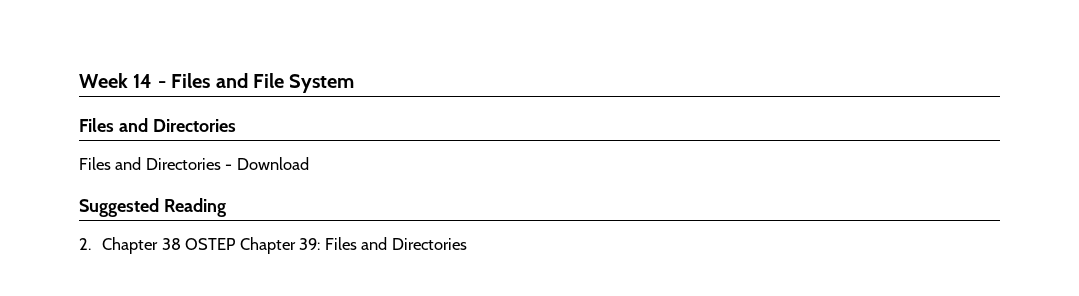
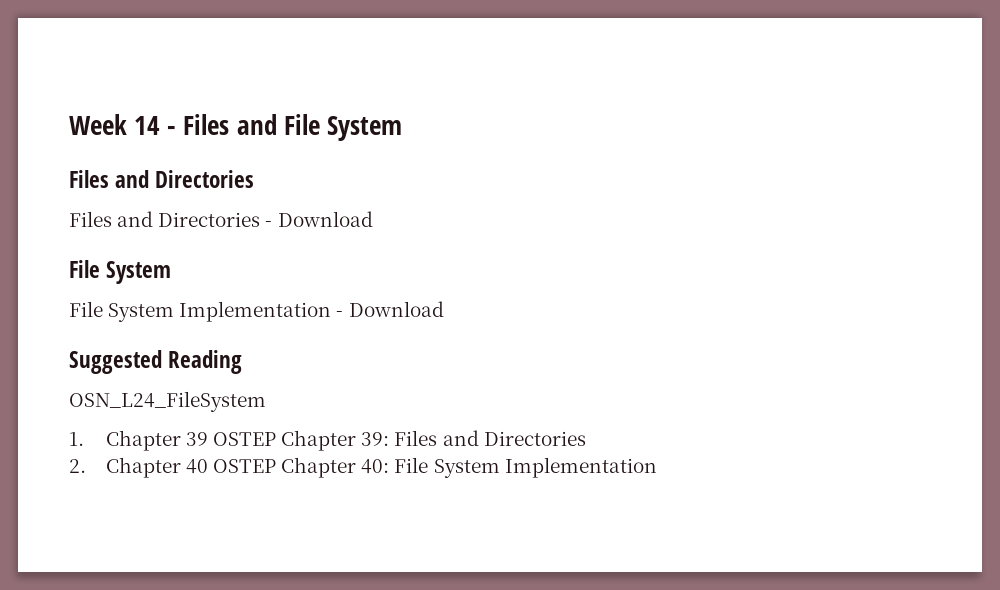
  Files and Directories - Download
+ File System
+ File System Implementation - Download
  Suggested Reading
- 2. Chapter 38 OSTEP Chapter 39: Files and Directories
+ OSN_L24_FileSystem
+ 1. Chapter 39 OSTEP Chapter 39: Files and Directories
+ 2. Chapter 40 OSTEP Chapter 40: File System Implementation

